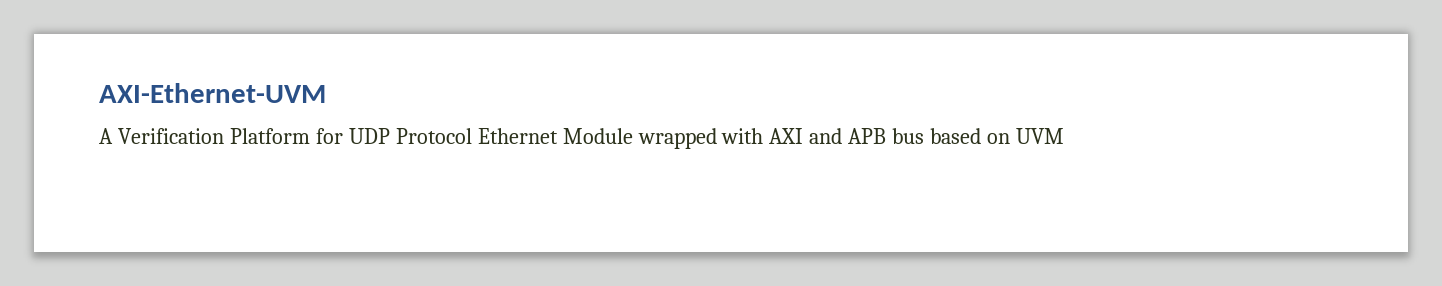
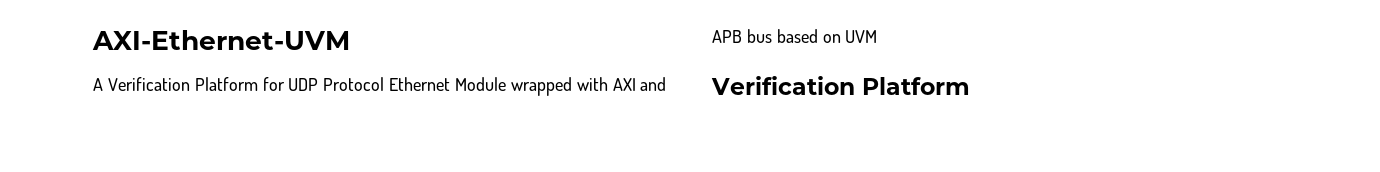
  A Verification Platform for UDP Protocol Ethernet Module wrapped with AXI and APB bus based on UVM
+ Verification Platform

